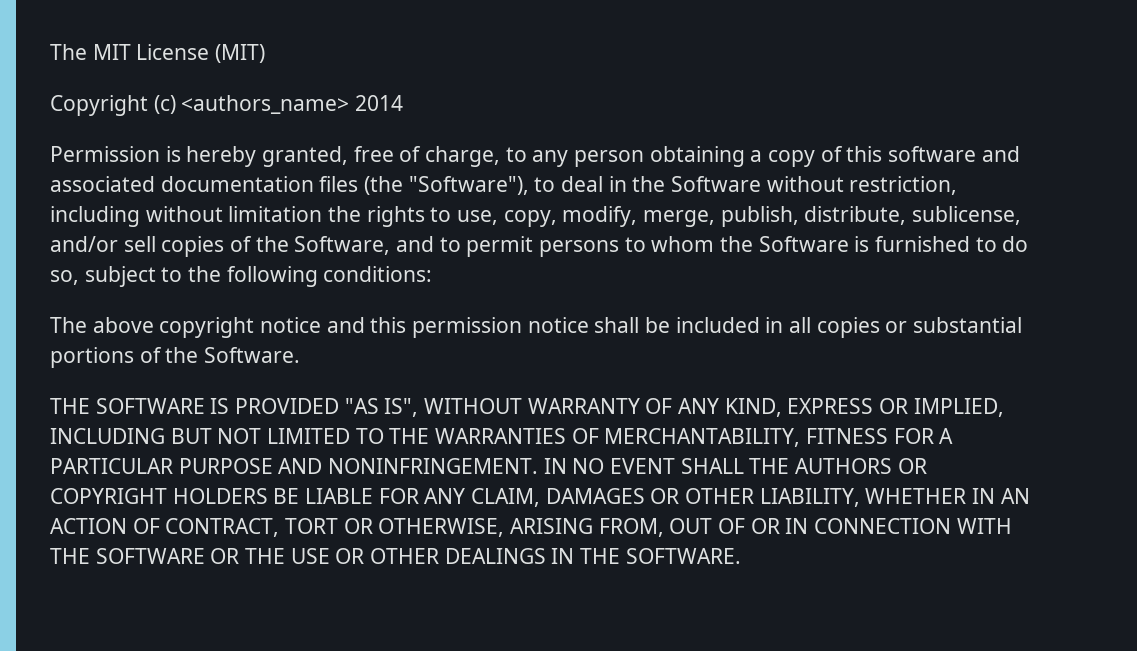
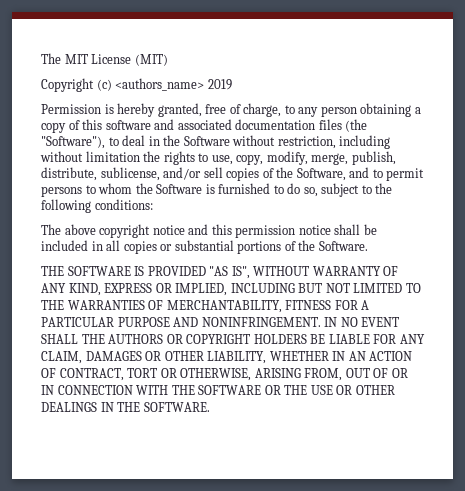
- Copyright (c) <authors_name> 2014
+ Copyright (c) <authors_name> 2019

